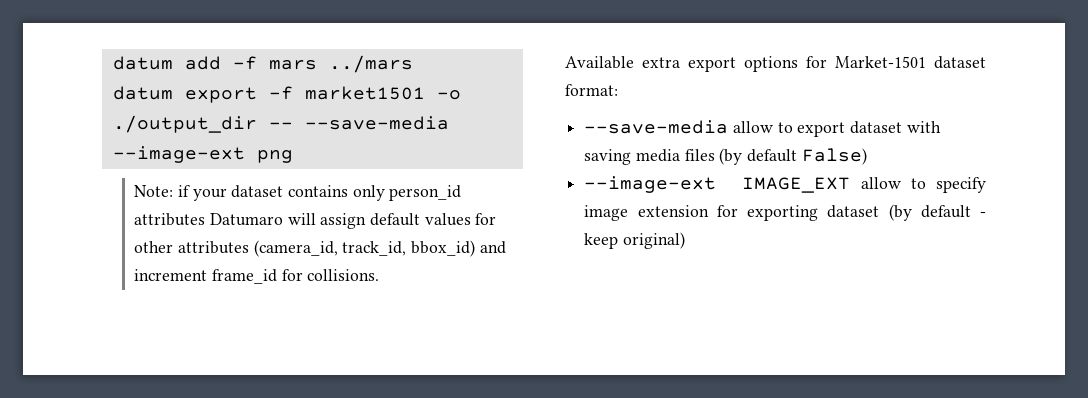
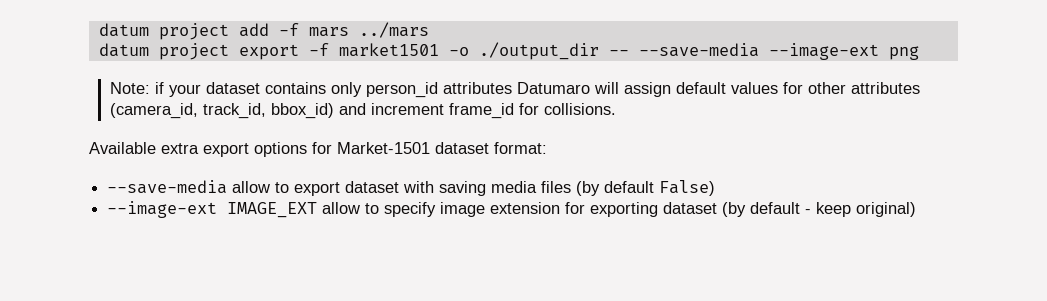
- datum add -f mars ../mars
+ datum project add -f mars ../mars
- datum export -f market1501 -o ./output_dir -- --save-media --image-ext png
+ datum project export -f market1501 -o ./output_dir -- --save-media --image-ext png

